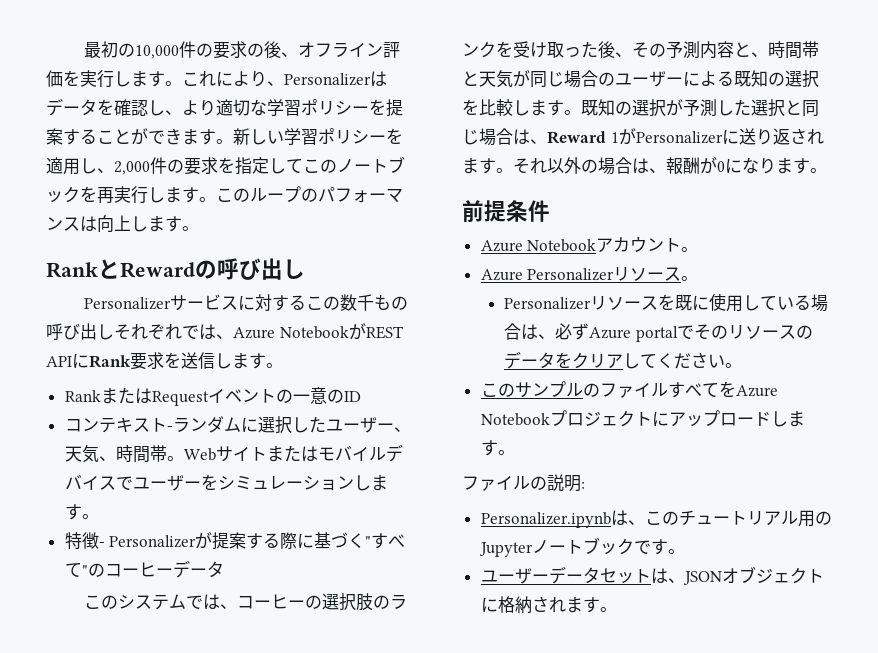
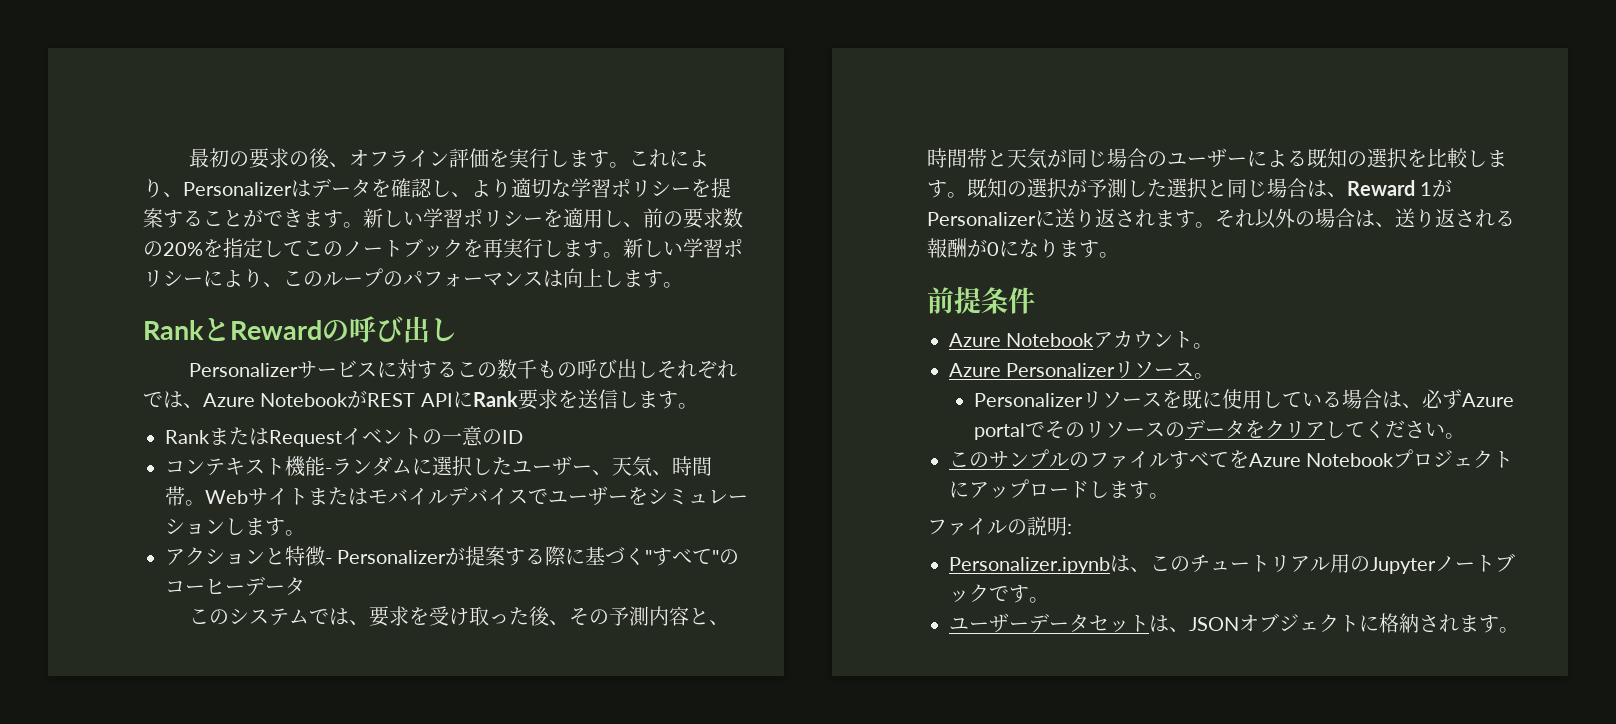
- 最初の10,000件の要求の後、オフライン評価を実行します。
+ 最初の要求の後、オフライン評価を実行します。
- 新しい学習ポリシーを適用し、2,000件の要求を指定してこのノートブックを再実行します。
+ 新しい学習ポリシーを適用し、前の要求数の20%を指定してこのノートブックを再実行します。
- このループのパフォーマンスは向上します。
+ 新しい学習ポリシーにより、このループのパフォーマンスは向上します。
- コンテキスト-ランダムに選択したユーザー、天気、時間帯。
+ コンテキスト機能-ランダムに選択したユーザー、天気、時間帯。
- 特徴- Personalizerが提案する際に基づく"すべて"のコーヒーデータ
+ アクションと特徴- Personalizerが提案する際に基づく"すべて"のコーヒーデータ
- このシステムでは、コーヒーの選択肢のランクを受け取った後、その予測内容と、時間帯と天気が同じ場合のユーザーによる既知の選択を比較します。
+ このシステムでは、要求を受け取った後、その予測内容と、時間帯と天気が同じ場合のユーザーによる既知の選択を比較します。
- それ以外の場合は、報酬が0になります。
+ それ以外の場合は、送り返される報酬が0になります。

